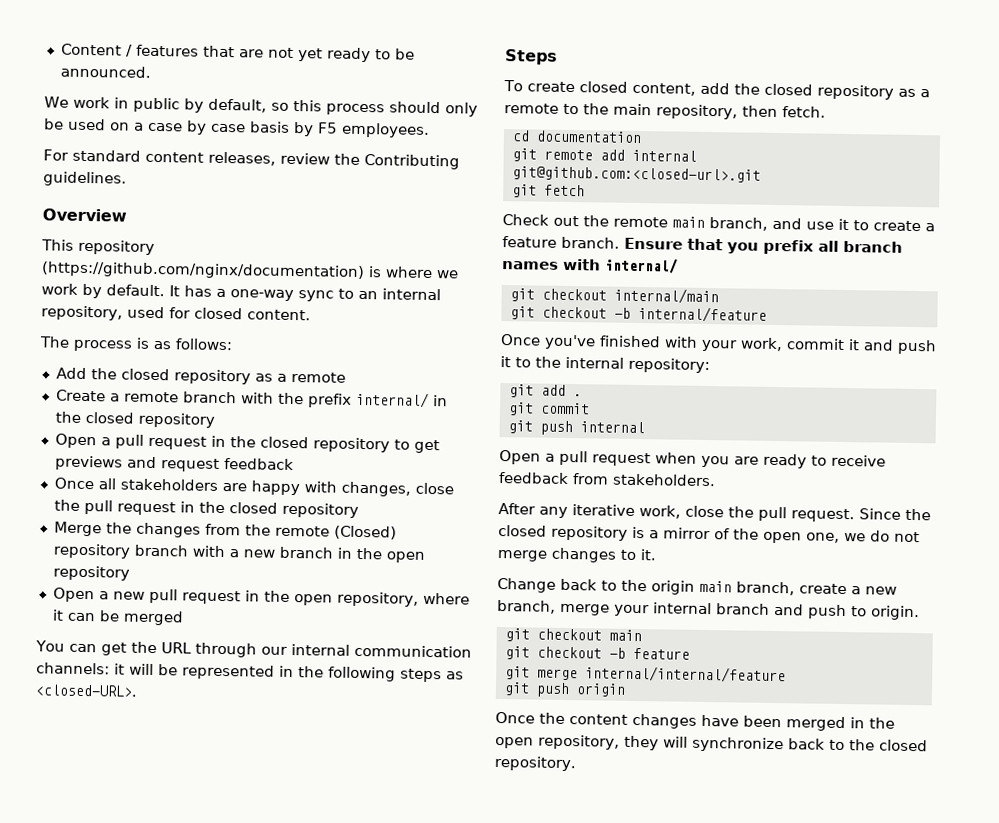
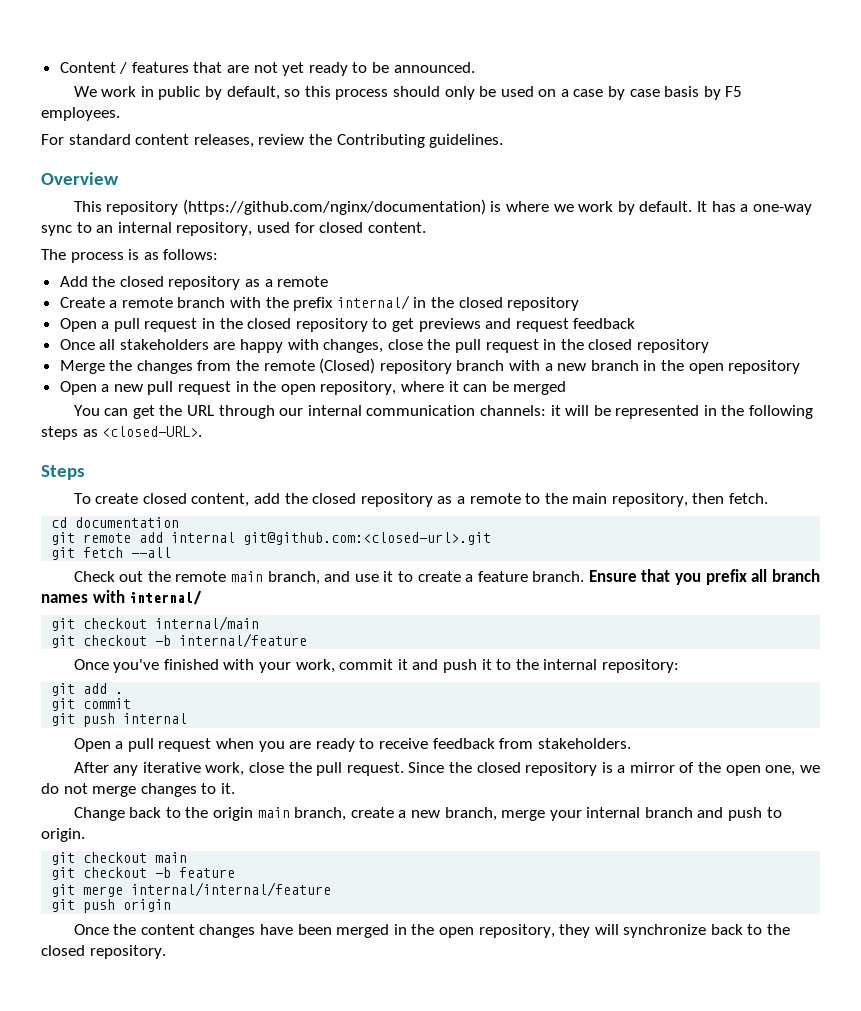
- git fetch
+ git fetch --all

